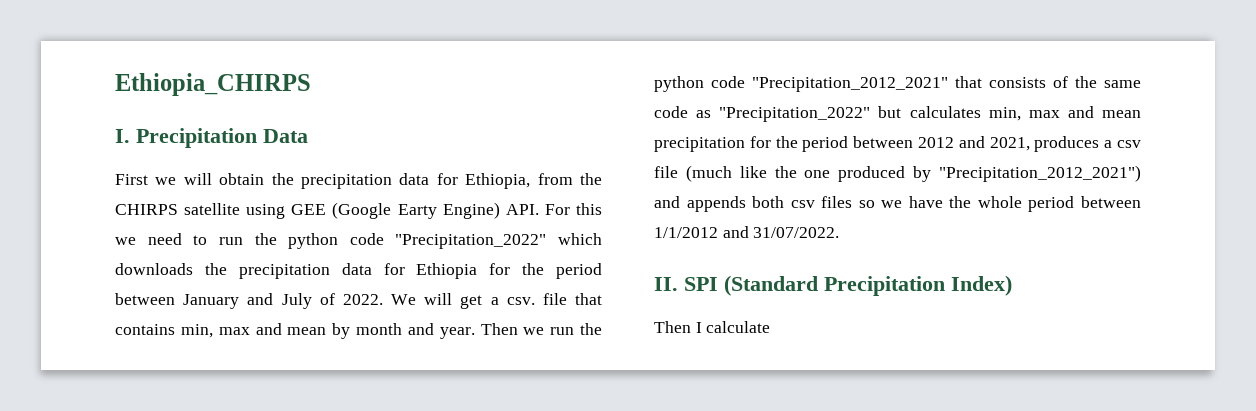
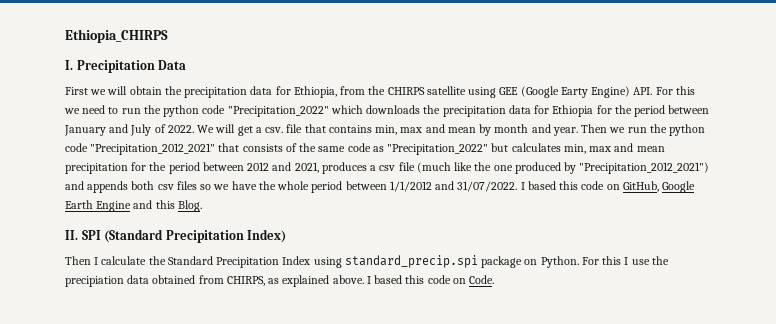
+ I based this code on GitHub, Google Earth Engine and this Blog.
- Then I calculate
+ Then I calculate the Standard Precipitation Index using standard_precip.spi package on Python. For this I use the precipiation data obtained from CHIRPS, as explained above. I based this code on Code.

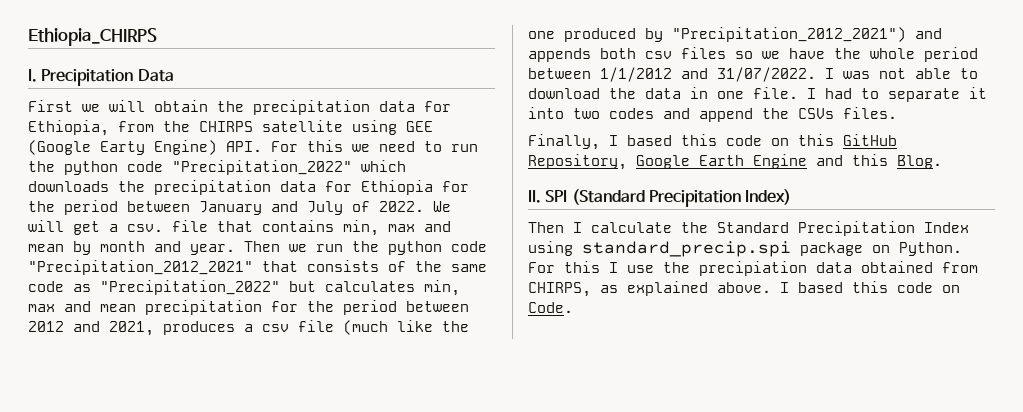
- I based this code on GitHub, Google Earth Engine and this Blog.
+ I was not able to download the data in one file. I had to separate it into two codes and append the CSVs files.
+ Finally, I based this code on this GitHub Repository, Google Earth Engine and this Blog.

